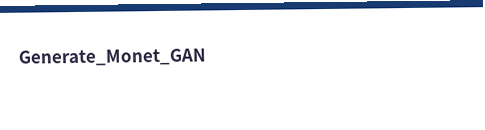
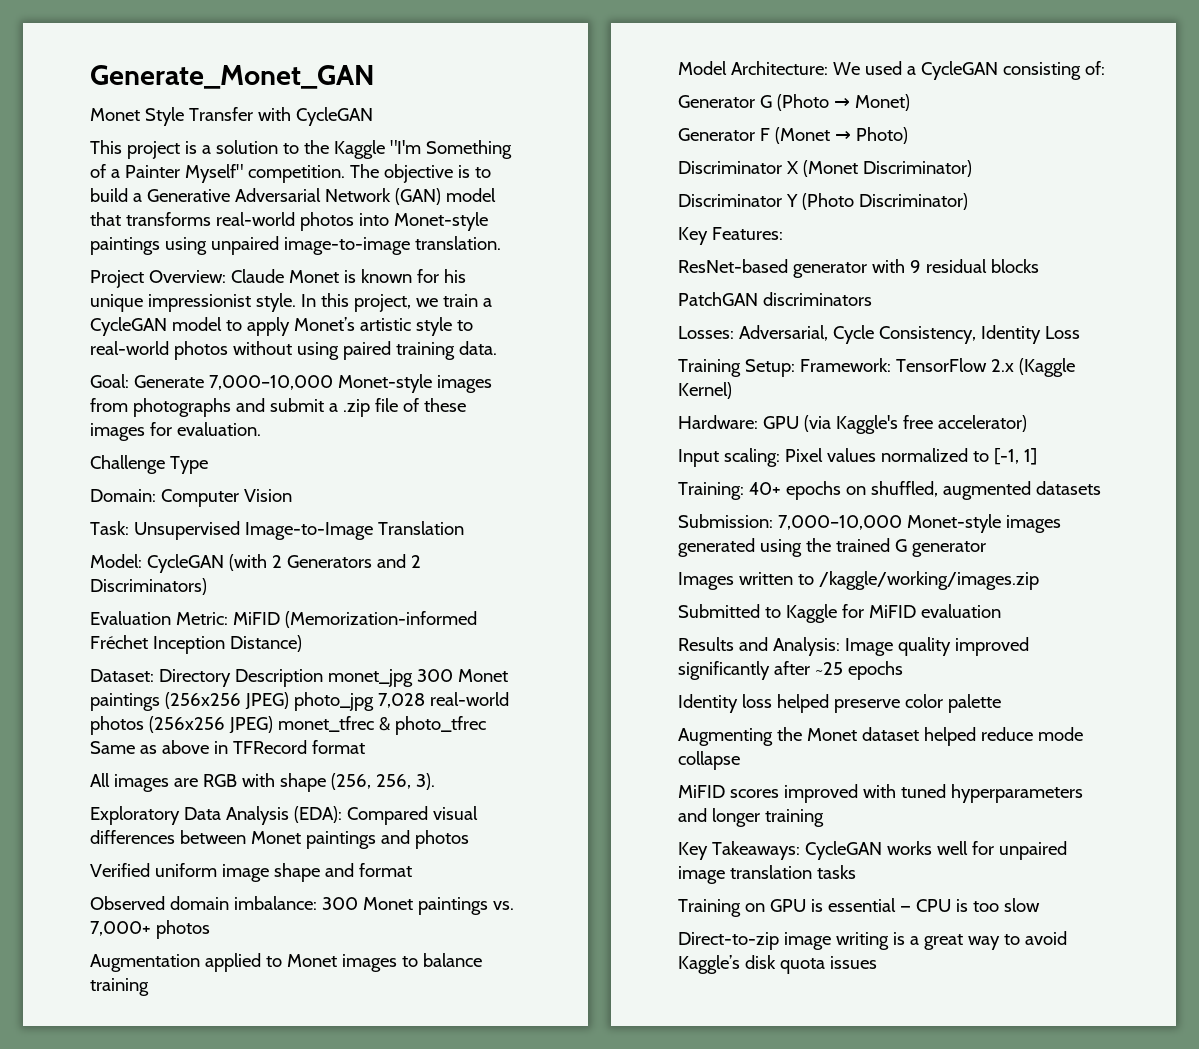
+ Monet Style Transfer with CycleGAN
+ This project is a solution to the Kaggle "I'm Something of a Painter Myself" competition. The objective is to build a Generative Adversarial Network (GAN) model that transforms real-world photos into Monet-style paintings using unpaired image-to-image translation.
+ Project Overview: Claude Monet is known for his unique impressionist style. In this project, we train a CycleGAN model to apply Monet’s artistic style to real-world photos without using paired training data.
+ Goal: Generate 7,000–10,000 Monet-style images from photographs and submit a .zip file of these images for evaluation.
+ Challenge Type
+ Domain: Computer Vision
+ Task: Unsupervised Image-to-Image Translation
+ Model: CycleGAN (with 2 Generators and 2 Discriminators)
+ Evaluation Metric: MiFID (Memorization-informed Fréchet Inception Distance)
+ Dataset: Directory Description monet_jpg 300 Monet paintings (256x256 JPEG) photo_jpg 7,028 real-world photos (256x256 JPEG) monet_tfrec & photo_tfrec Same as above in TFRecord format
+ All images are RGB with shape (256, 256, 3).
+ Exploratory Data Analysis (EDA): Compared visual differences between Monet paintings and photos
+ Verified uniform image shape and format
+ Observed domain imbalance: 300 Monet paintings vs. 7,000+ photos
+ Augmentation applied to Monet images to balance training
+ Model Architecture: We used a CycleGAN consisting of:
+ Generator G (Photo → Monet)
+ Generator F (Monet → Photo)
+ Discriminator X (Monet Discriminator)
+ Discriminator Y (Photo Discriminator)
+ Key Features:
+ ResNet-based generator with 9 residual blocks
+ PatchGAN discriminators
+ Losses: Adversarial, Cycle Consistency, Identity Loss
+ Training Setup: Framework: TensorFlow 2.x (Kaggle Kernel)
+ Hardware: GPU (via Kaggle's free accelerator)
+ Input scaling: Pixel values normalized to [-1, 1]
+ Training: 40+ epochs on shuffled, augmented datasets
+ Submission: 7,000–10,000 Monet-style images generated using the trained G generator
+ Images written to /kaggle/working/images.zip
+ Submitted to Kaggle for MiFID evaluation
+ Results and Analysis: Image quality improved significantly after ~25 epochs
+ Identity loss helped preserve color palette
+ Augmenting the Monet dataset helped reduce mode collapse
+ MiFID scores improved with tuned hyperparameters and longer training
+ Key Takeaways: CycleGAN works well for unpaired image translation tasks
+ Training on GPU is essential — CPU is too slow
+ Direct-to-zip image writing is a great way to avoid Kaggle’s disk quota issues

